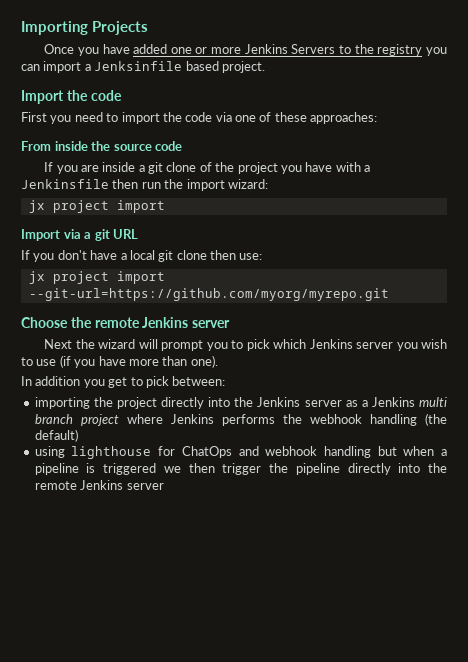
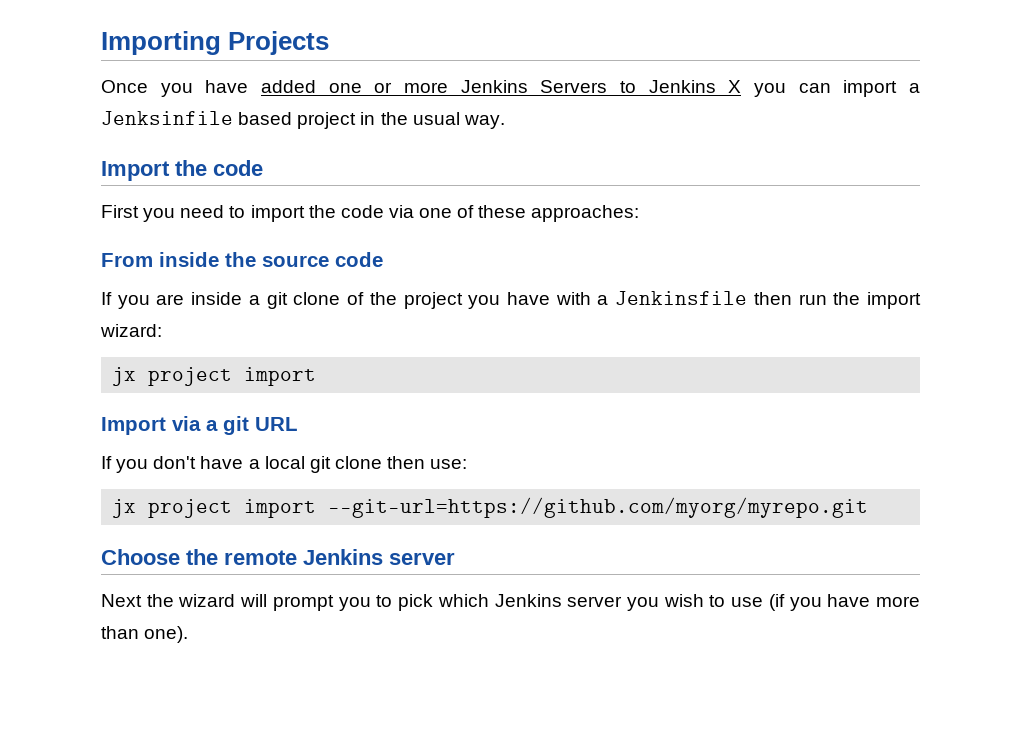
- Once you have added one or more Jenkins Servers to the registry you can import a Jenksinfile based project.
+ Once you have added one or more Jenkins Servers to Jenkins X you can import a Jenksinfile based project in the usual way.
- In addition you get to pick between:
- importing the project directly into the Jenkins server as a Jenkins multi branch project where Jenkins performs the webhook handling (the default)
- using lighthouse for ChatOps and webhook handling but when a pipeline is triggered we then trigger the pipeline directly into the remote Jenkins server

